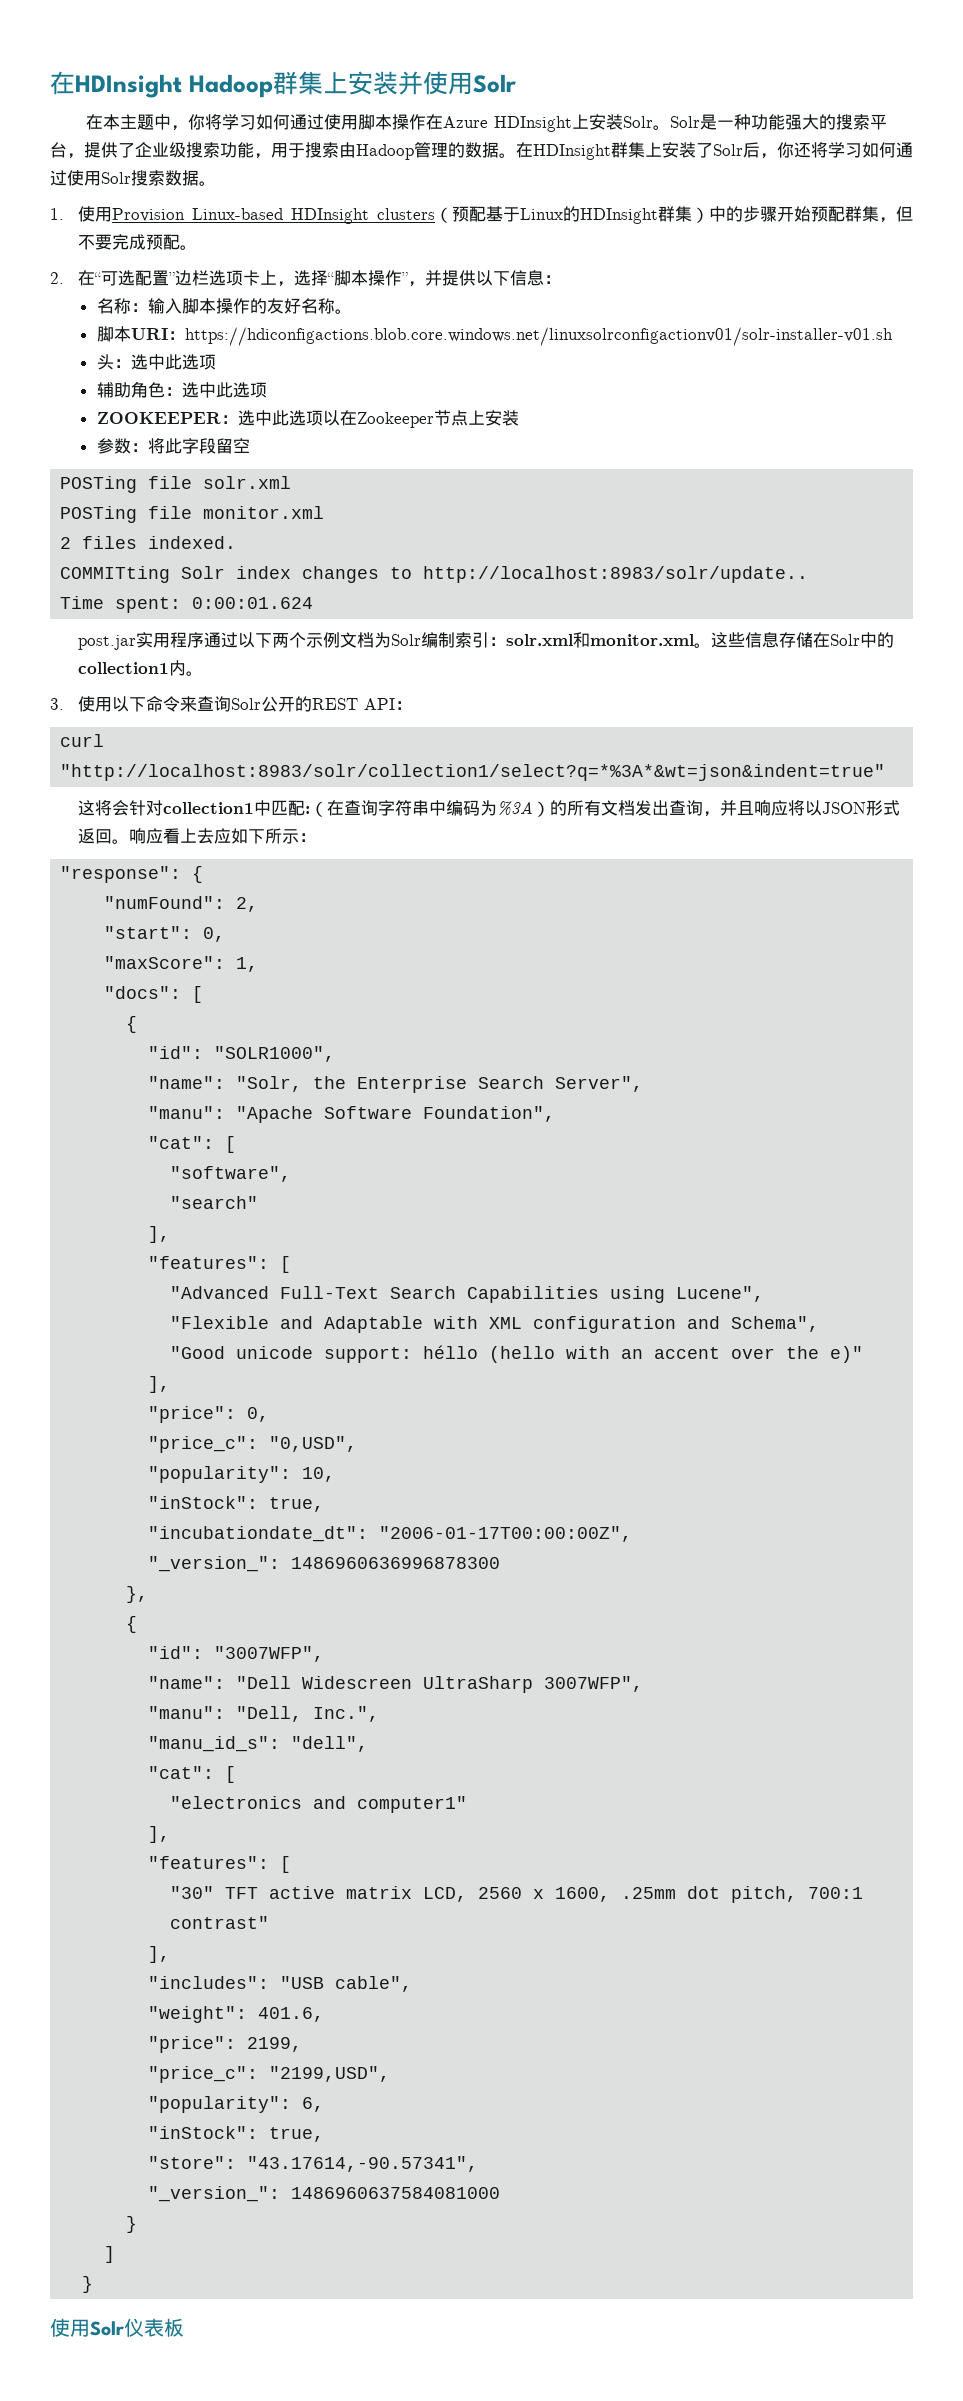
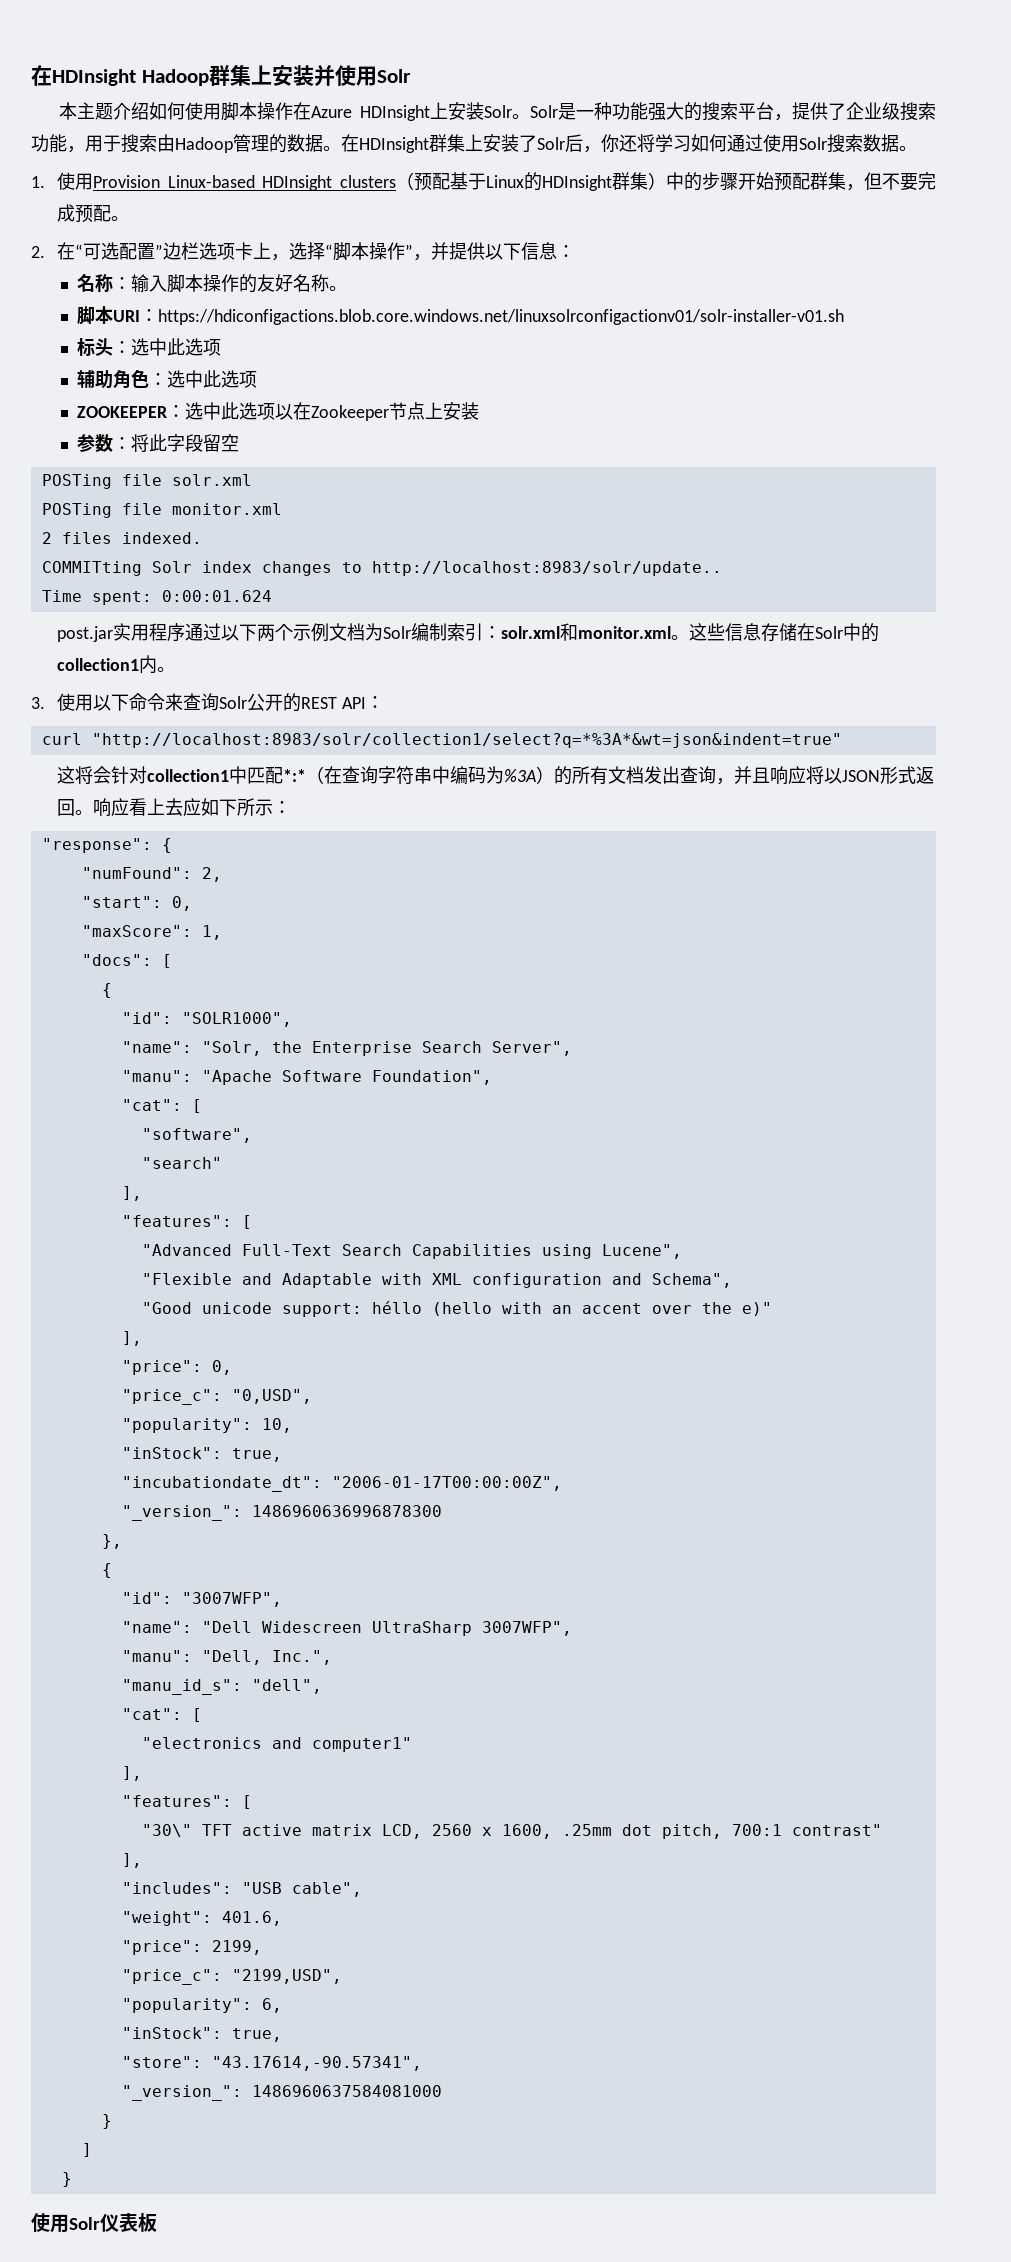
- 在本主题中，你将学习如何通过使用脚本操作在Azure HDInsight上安装Solr。
+ 本主题介绍如何使用脚本操作在Azure HDInsight上安装Solr。
- 头：选中此选项
+ 标头：选中此选项
- 这将会针对collection1中匹配:（在查询字符串中编码为%3A）的所有文档发出查询，并且响应将以JSON形式返回。
+ 这将会针对collection1中匹配*:*（在查询字符串中编码为%3A）的所有文档发出查询，并且响应将以JSON形式返回。
- "30" TFT active matrix LCD, 2560 x 1600, .25mm dot pitch, 700:1 contrast"
+ "30\" TFT active matrix LCD, 2560 x 1600, .25mm dot pitch, 700:1 contrast"

